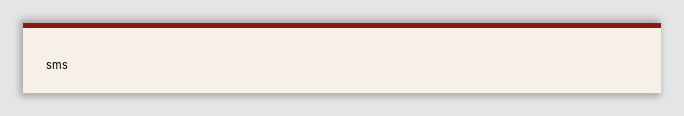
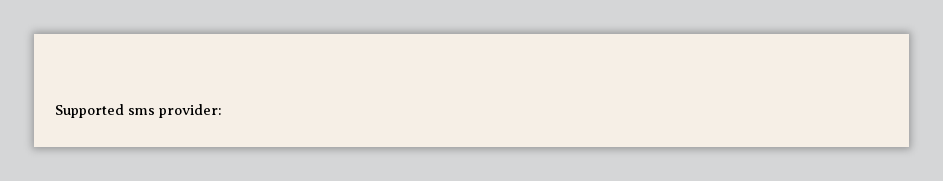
- sms
+ Supported sms provider:

